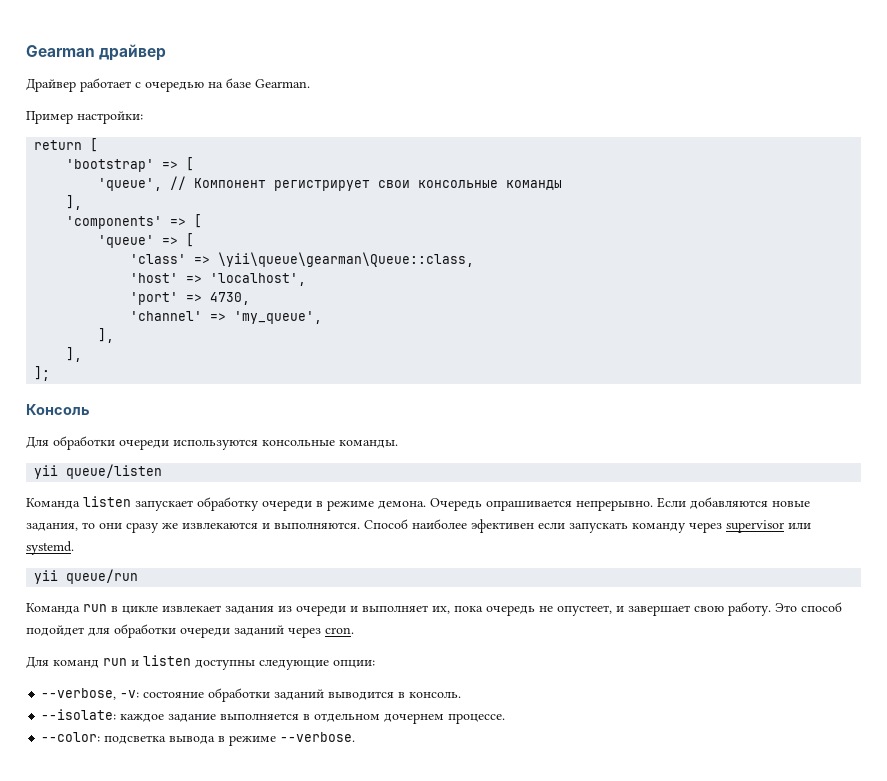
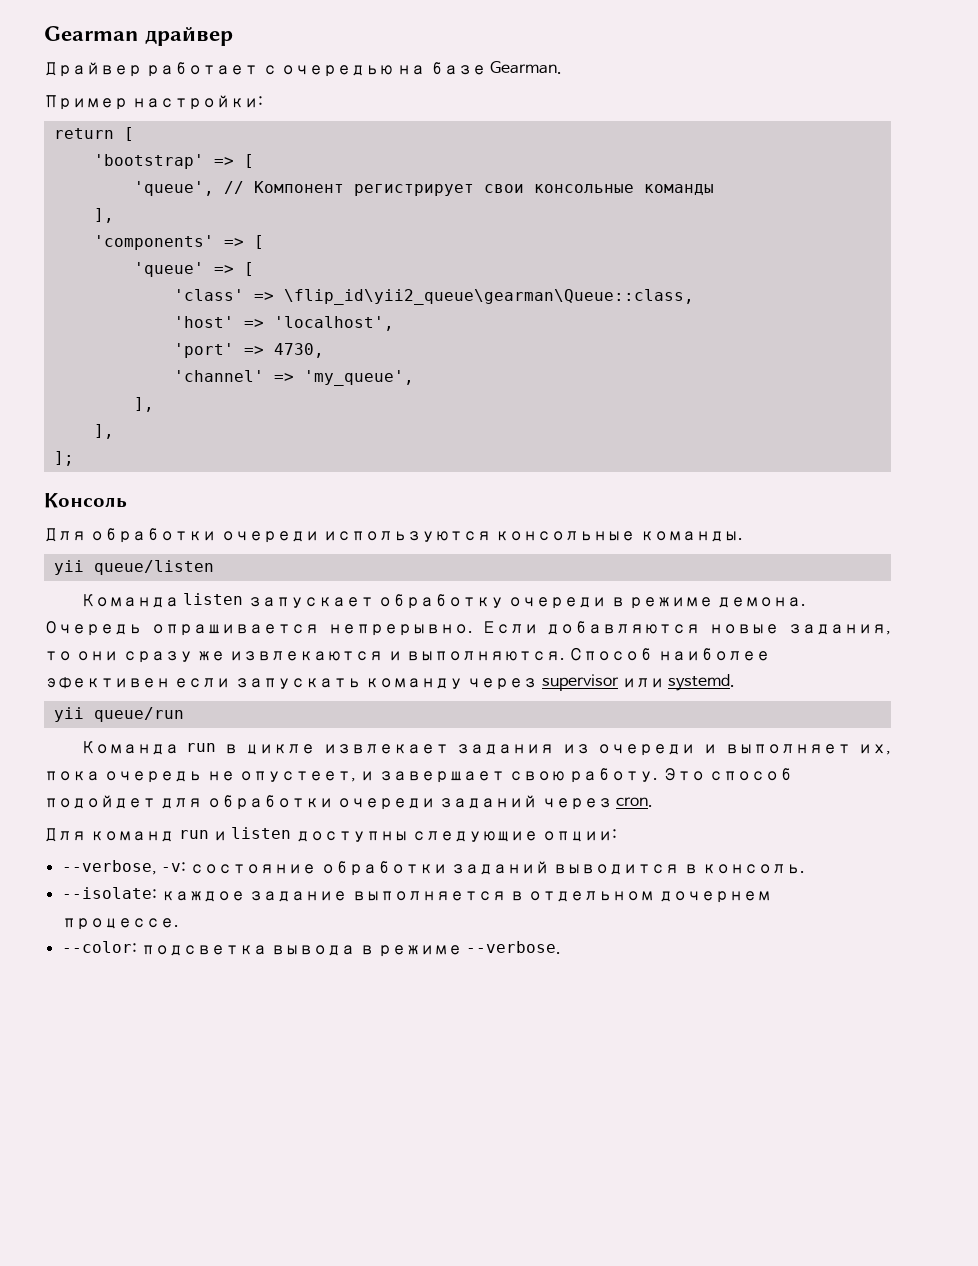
- 'class' => \yii\queue\gearman\Queue::class,
+ 'class' => \flip_id\yii2_queue\gearman\Queue::class,

